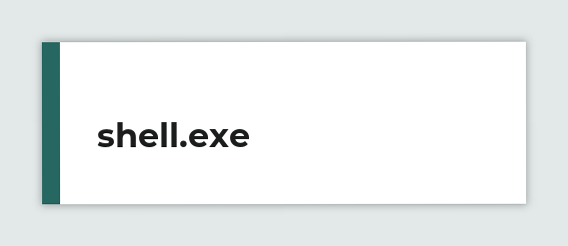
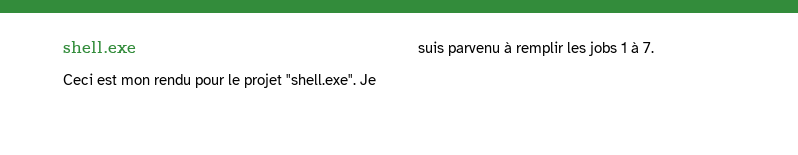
+ Ceci est mon rendu pour le projet "shell.exe". Je suis parvenu à remplir les jobs 1 à 7.

